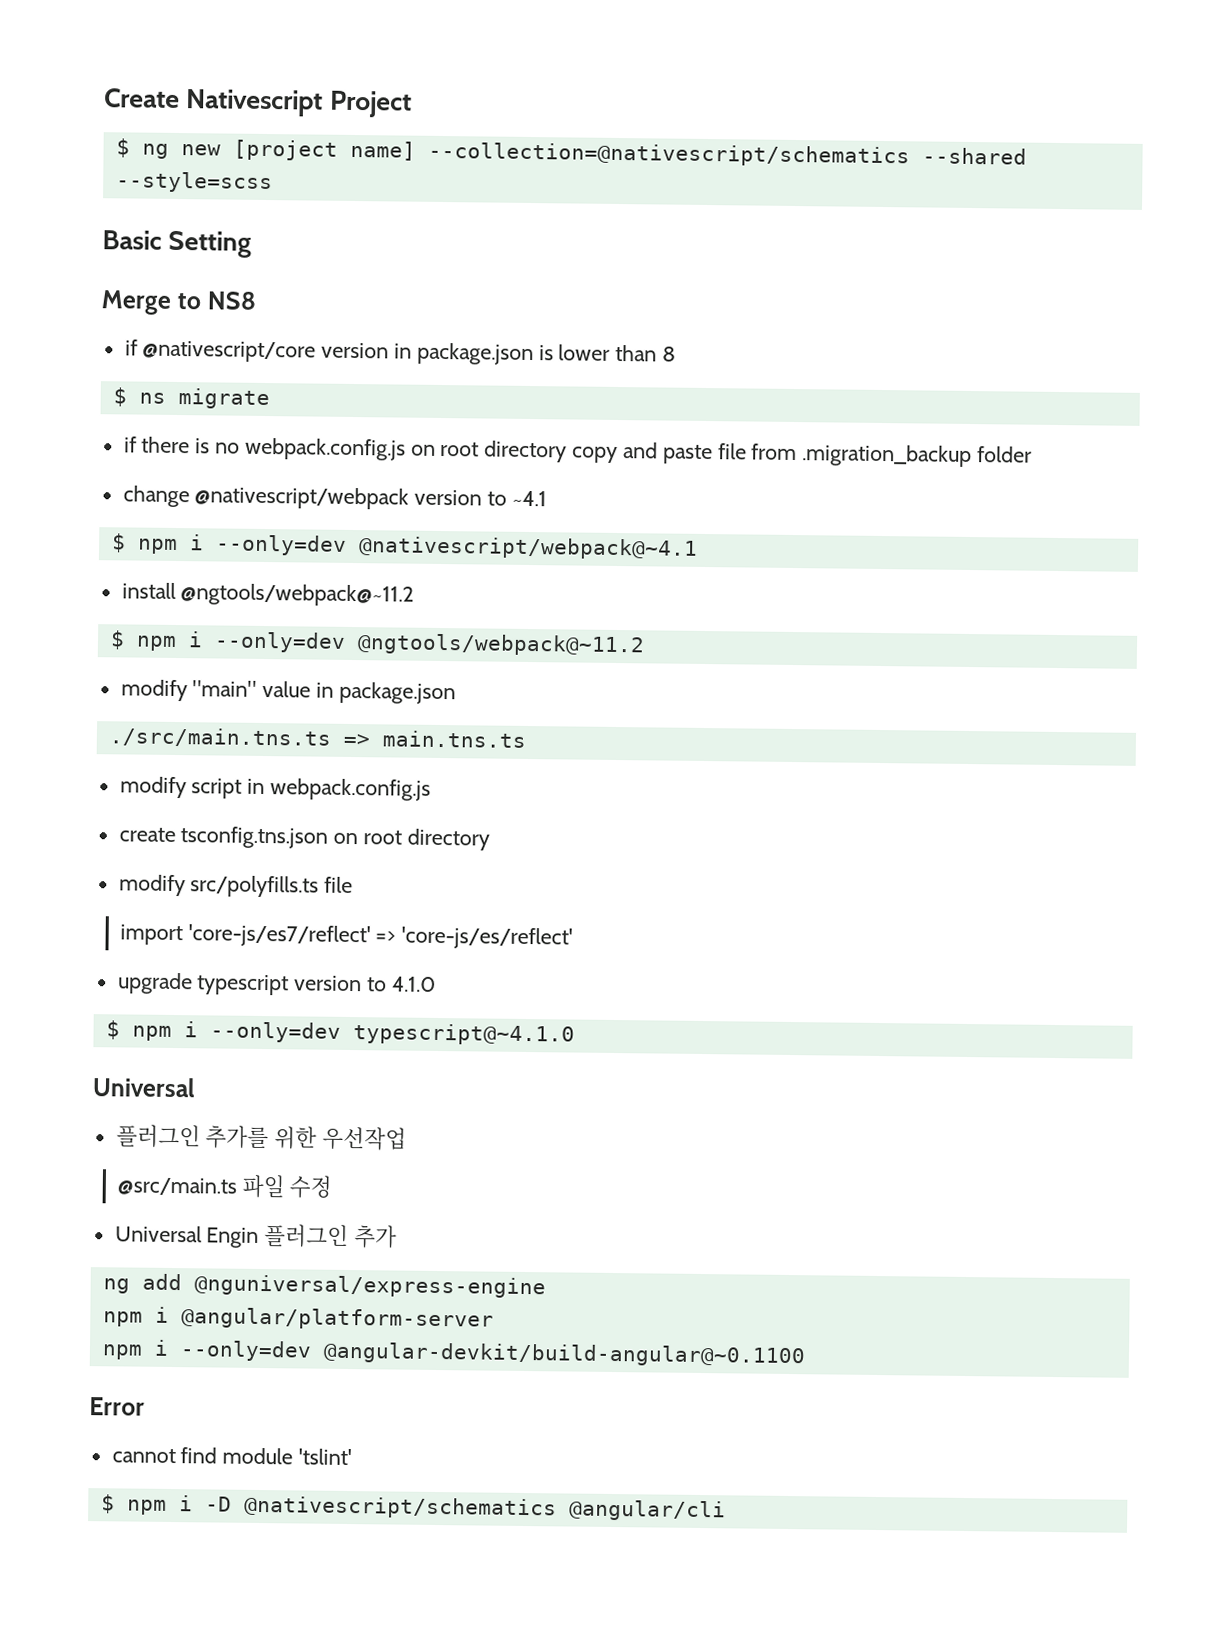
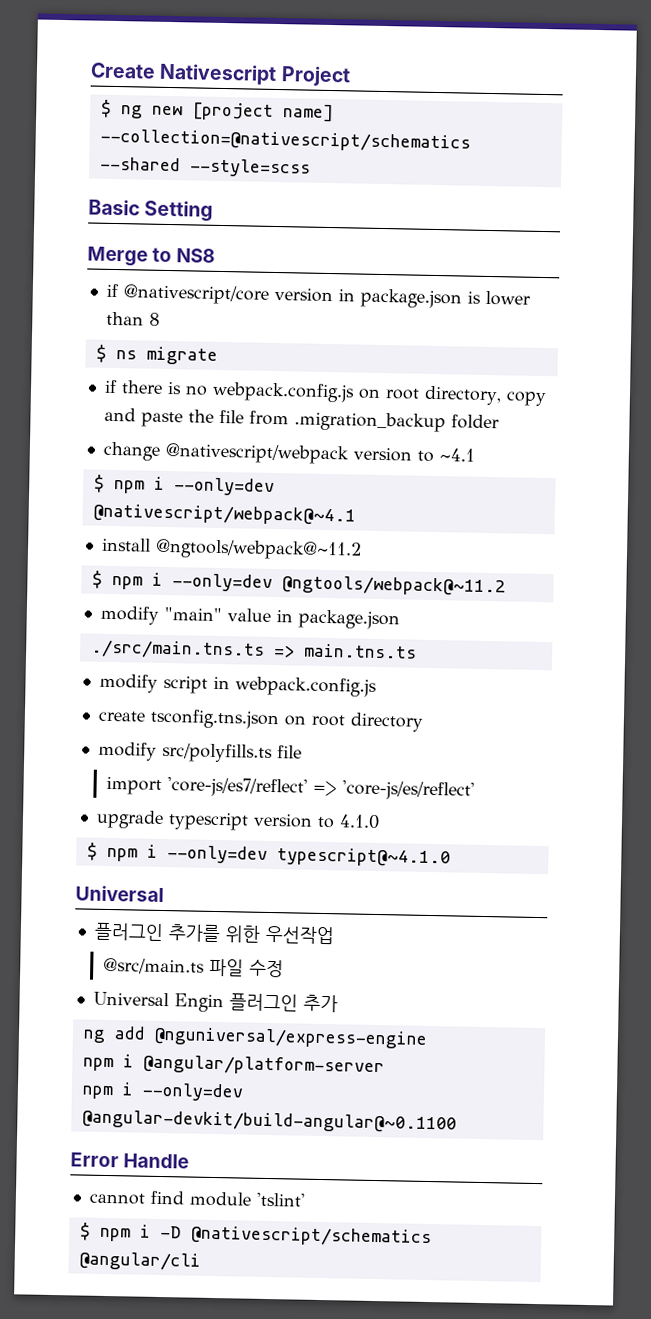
- if there is no webpack.config.js on root directory copy and paste file from .migration_backup folder
+ if there is no webpack.config.js on root directory, copy and paste the file from .migration_backup folder
- Error
+ Error Handle

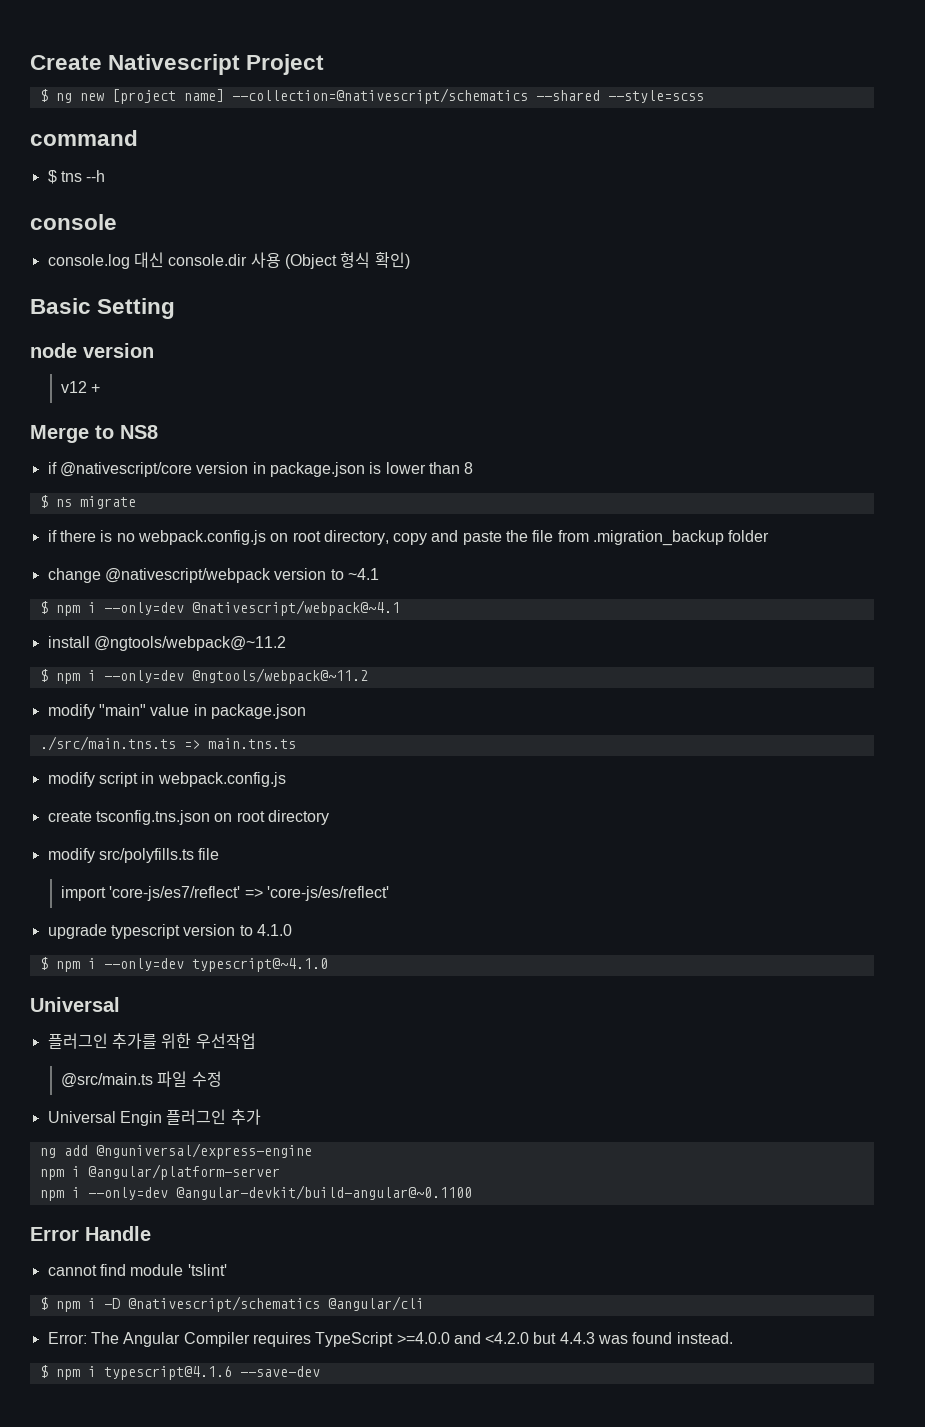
+ command
+ $ tns --h
+ console
+ console.log 대신 console.dir 사용 (Object 형식 확인)
  Basic Setting
+ node version
+ v12 +
+ Error: The Angular Compiler requires TypeScript >=4.0.0 and <4.2.0 but 4.4.3 was found instead.
+ $ npm i typescript@4.1.6 --save-dev

